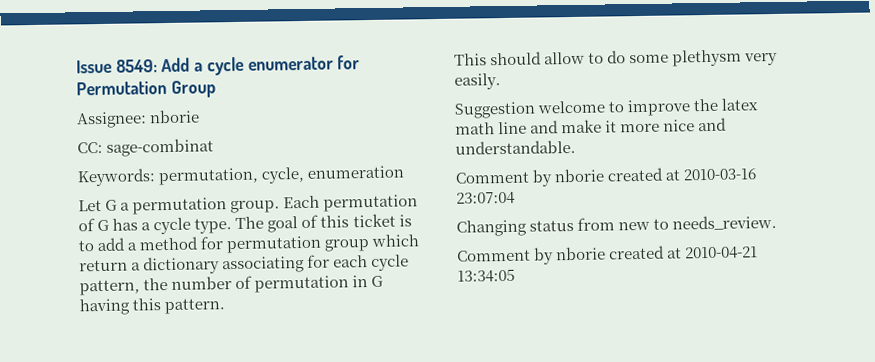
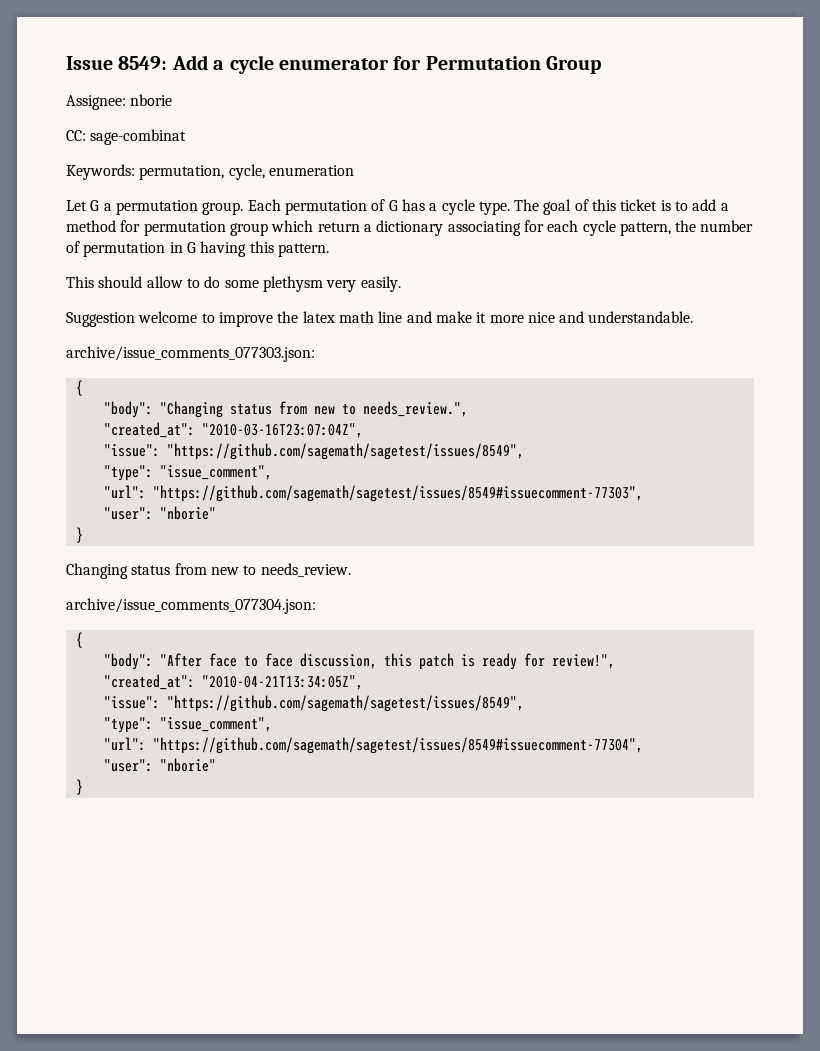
- Comment by nborie created at 2010-03-16 23:07:04
+ archive/issue_comments_077303.json:
+ {
+ "body": "Changing status from new to needs_review.",
+ "created_at": "2010-03-16T23:07:04Z",
+ "issue": "https://github.com/sagemath/sagetest/issues/8549",
+ "type": "issue_comment",
+ "url": "https://github.com/sagemath/sagetest/issues/8549#issuecomment-77303",
+ "user": "nborie"
+ }
- Comment by nborie created at 2010-04-21 13:34:05
+ archive/issue_comments_077304.json:
+ {
+ "body": "After face to face discussion, this patch is ready for review!",
+ "created_at": "2010-04-21T13:34:05Z",
+ "issue": "https://github.com/sagemath/sagetest/issues/8549",
+ "type": "issue_comment",
+ "url": "https://github.com/sagemath/sagetest/issues/8549#issuecomment-77304",
+ "user": "nborie"
+ }

